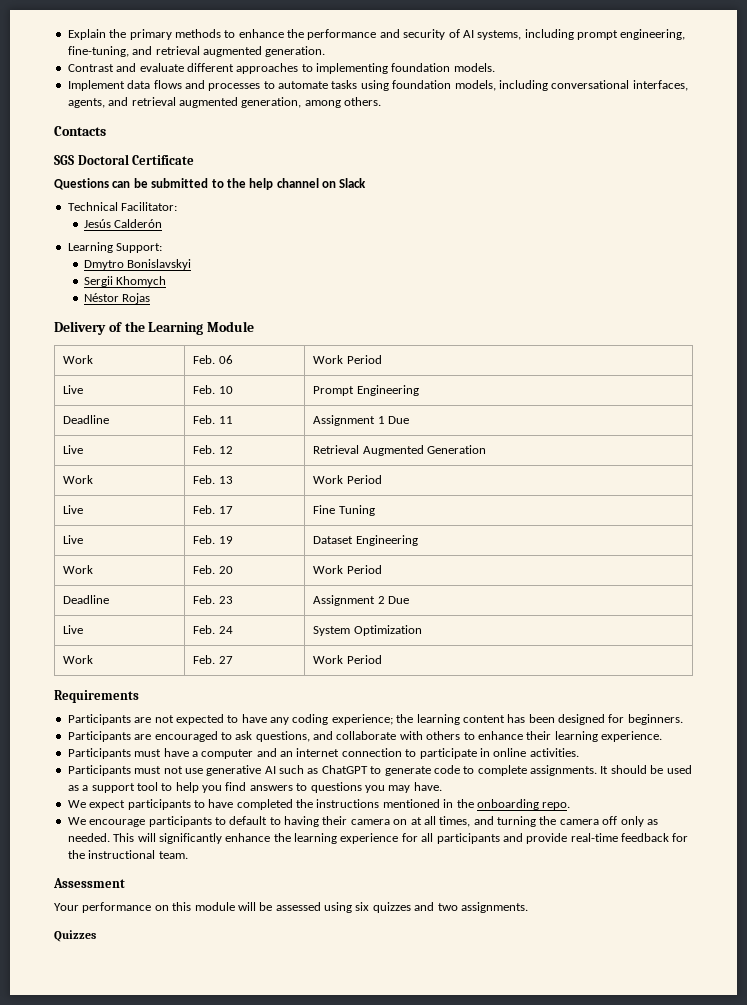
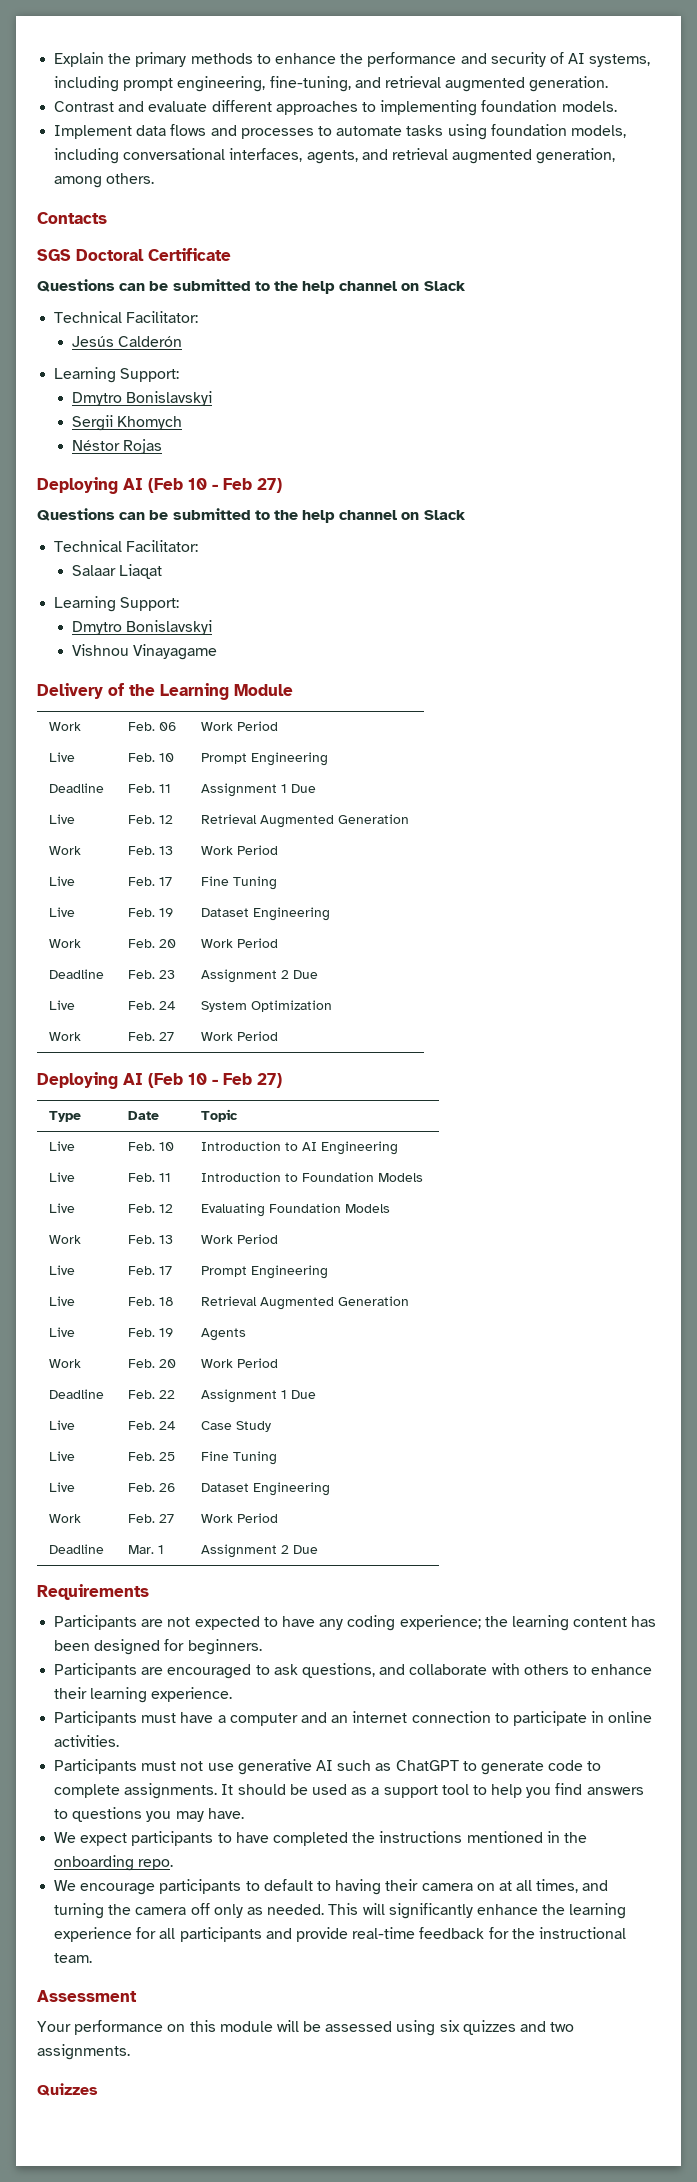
  Néstor Rojas
+ Deploying AI (Feb 10 - Feb 27)
+ Questions can be submitted to the help channel on Slack
+ Technical Facilitator:
+ Salaar Liaqat
+ Learning Support:
+ Dmytro Bonislavskyi
+ Vishnou Vinayagame
  Live | Feb. 24 | System Optimization
  Work | Feb. 27 | Work Period
+ Deploying AI (Feb 10 - Feb 27)
+ Type | Date | Topic
+ Live | Feb. 10 | Introduction to AI Engineering
+ Live | Feb. 11 | Introduction to Foundation Models
+ Live | Feb. 12 | Evaluating Foundation Models
+ Work | Feb. 13 | Work Period
+ Live | Feb. 17 | Prompt Engineering
+ Live | Feb. 18 | Retrieval Augmented Generation
+ Live | Feb. 19 | Agents
+ Work | Feb. 20 | Work Period
+ Deadline | Feb. 22 | Assignment 1 Due
+ Live | Feb. 24 | Case Study
+ Live | Feb. 25 | Fine Tuning
+ Live | Feb. 26 | Dataset Engineering
+ Work | Feb. 27 | Work Period
+ Deadline | Mar. 1 | Assignment 2 Due

